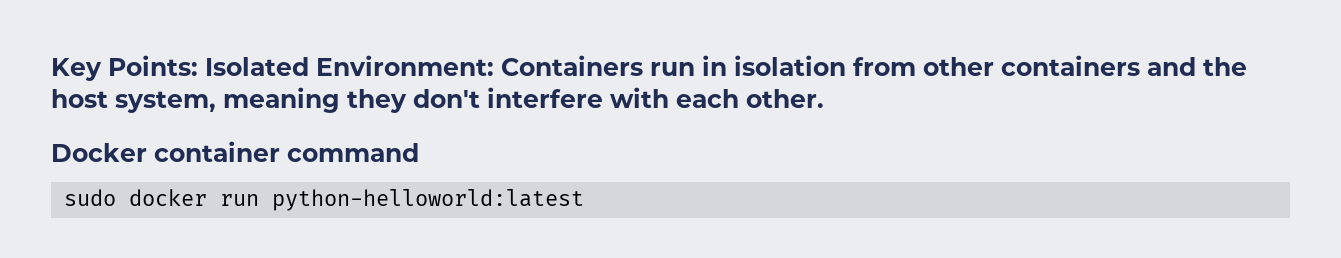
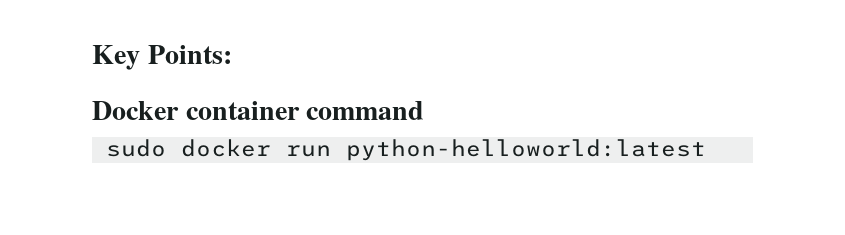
- Key Points: Isolated Environment: Containers run in isolation from other containers and the host system, meaning they don't interfere with each other.
+ Key Points:

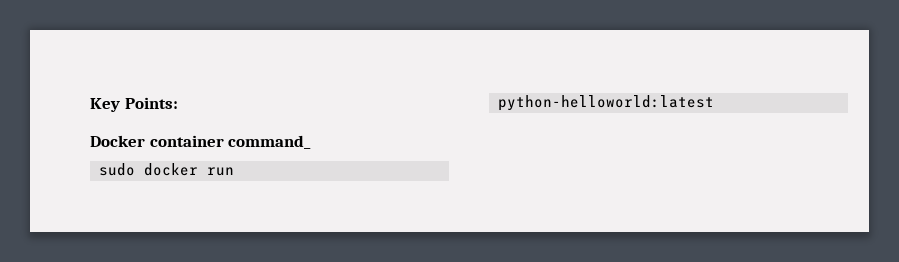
- Docker container command
+ Docker container command_

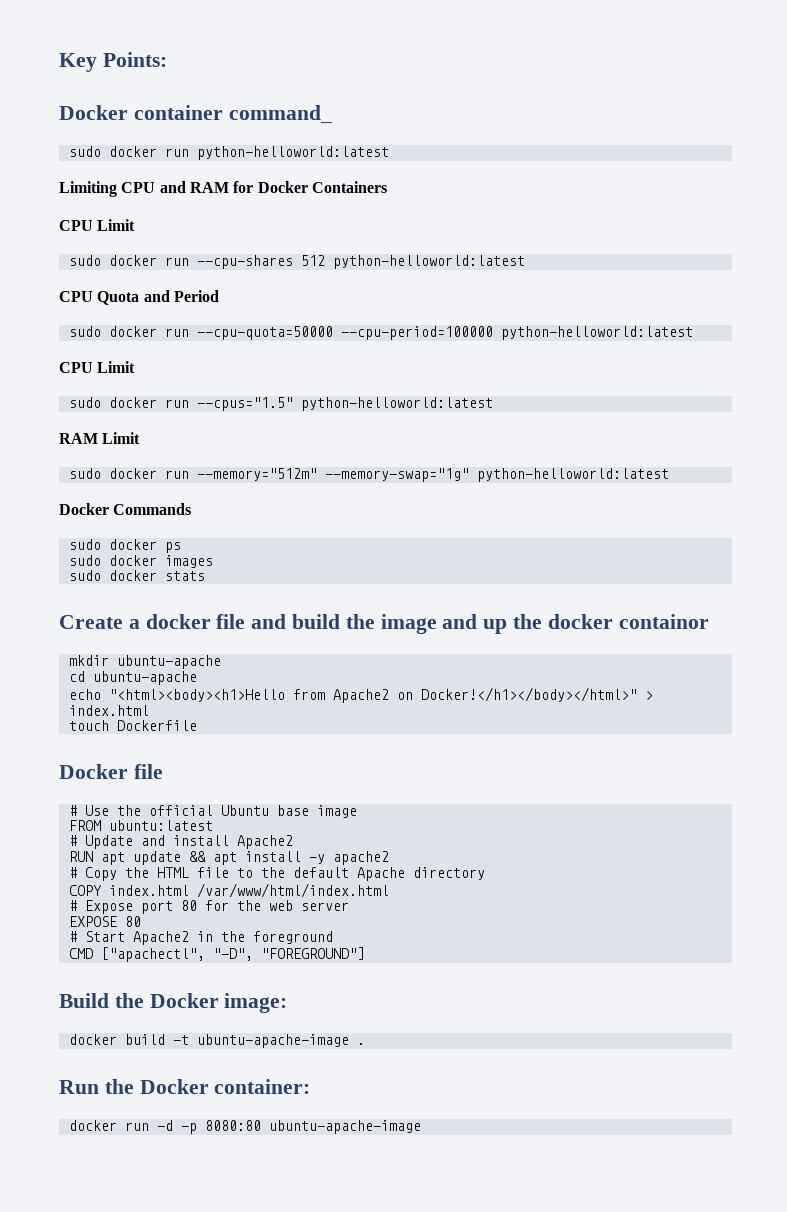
+ Limiting CPU and RAM for Docker Containers
+ CPU Limit
+ sudo docker run --cpu-shares 512 python-helloworld:latest
+ CPU Quota and Period
+ sudo docker run --cpu-quota=50000 --cpu-period=100000 python-helloworld:latest
+ CPU Limit
+ sudo docker run --cpus="1.5" python-helloworld:latest
+ RAM Limit
+ sudo docker run --memory="512m" --memory-swap="1g" python-helloworld:latest
+ Docker Commands
+ sudo docker ps
+ sudo docker images
+ sudo docker stats
+ Create a docker file and build the image and up the docker containor
+ mkdir ubuntu-apache
+ cd ubuntu-apache
+ echo "<html><body><h1>Hello from Apache2 on Docker!</h1></body></html>" > index.html
+ touch Dockerfile
+ Docker file
+ # Use the official Ubuntu base image
+ FROM ubuntu:latest
+ # Update and install Apache2
+ RUN apt update && apt install -y apache2
+ # Copy the HTML file to the default Apache directory
+ COPY index.html /var/www/html/index.html
+ # Expose port 80 for the web server
+ EXPOSE 80
+ # Start Apache2 in the foreground
+ CMD ["apachectl", "-D", "FOREGROUND"]
+ Build the Docker image:
+ docker build -t ubuntu-apache-image .
+ Run the Docker container:
+ docker run -d -p 8080:80 ubuntu-apache-image

